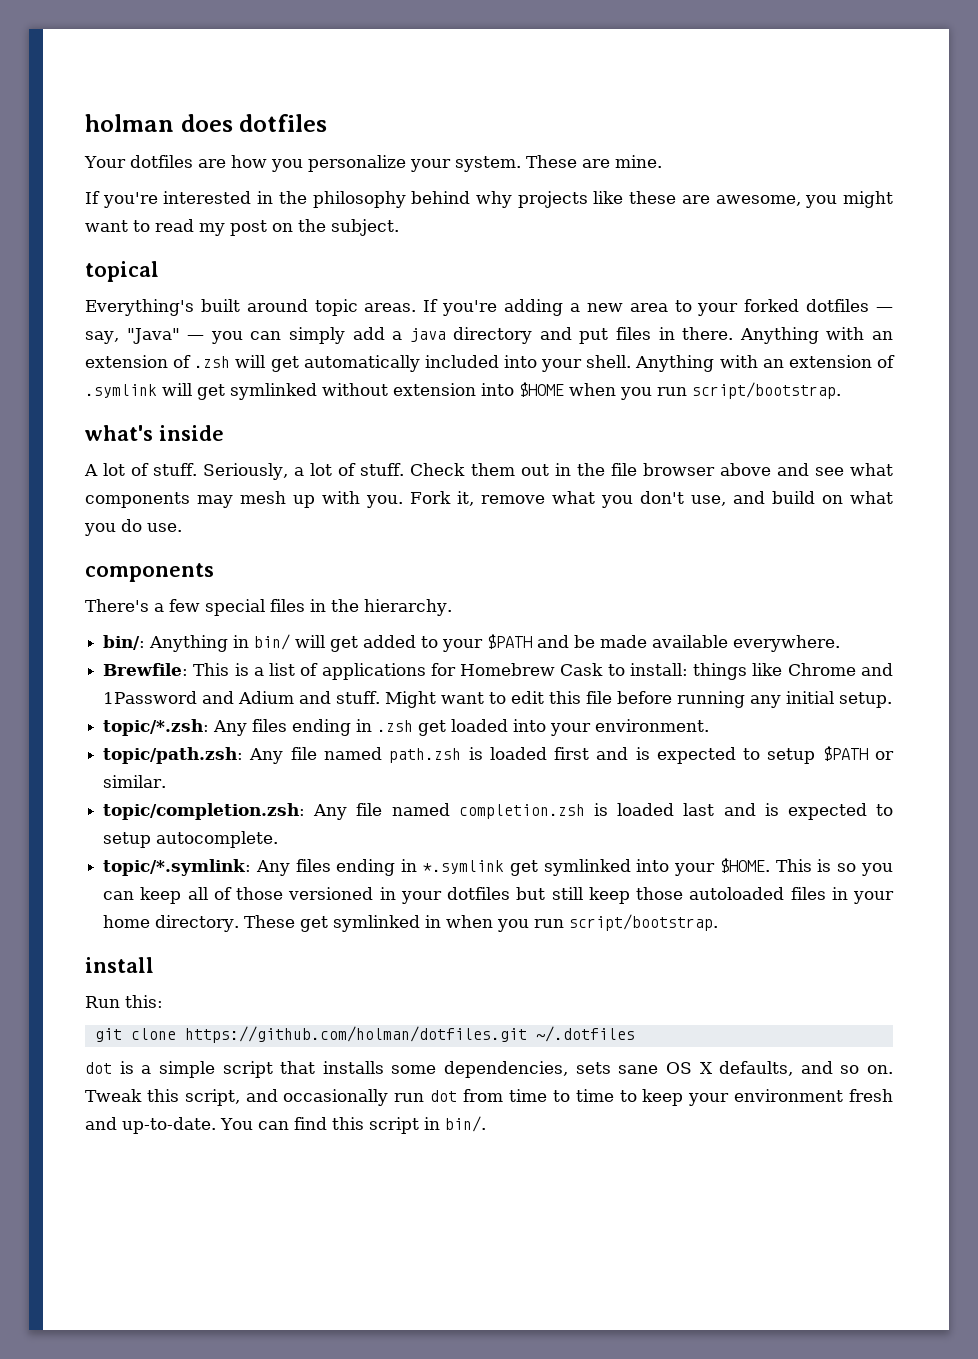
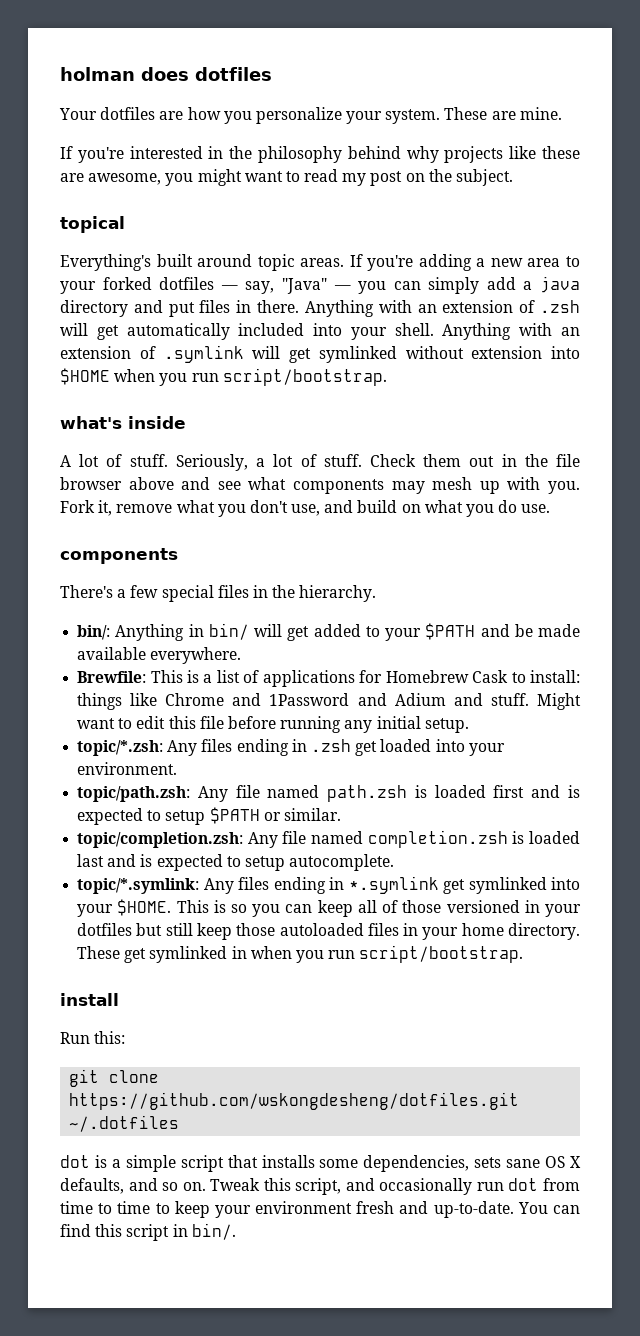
- git clone https://github.com/holman/dotfiles.git ~/.dotfiles
+ git clone https://github.com/wskongdesheng/dotfiles.git ~/.dotfiles

